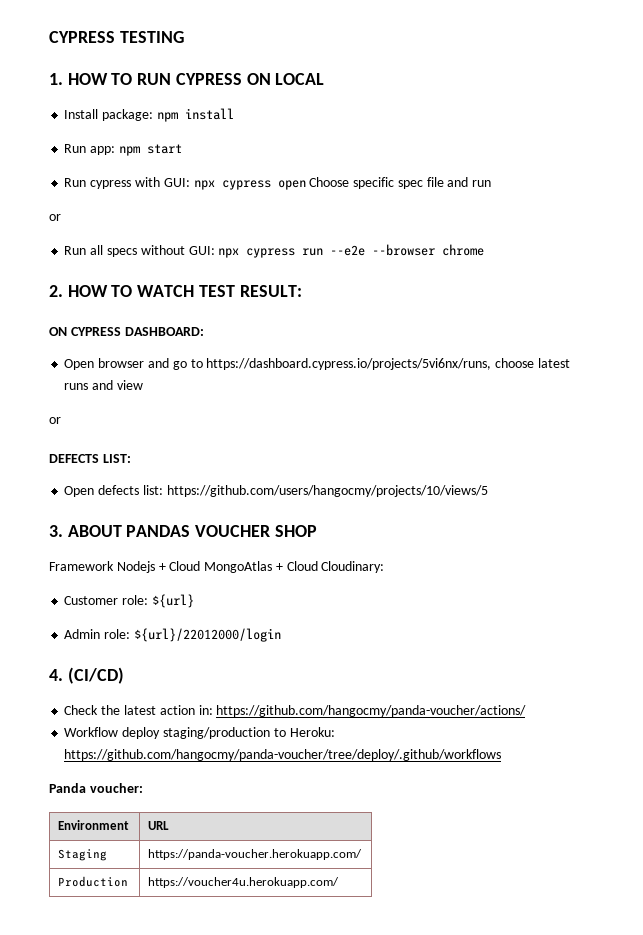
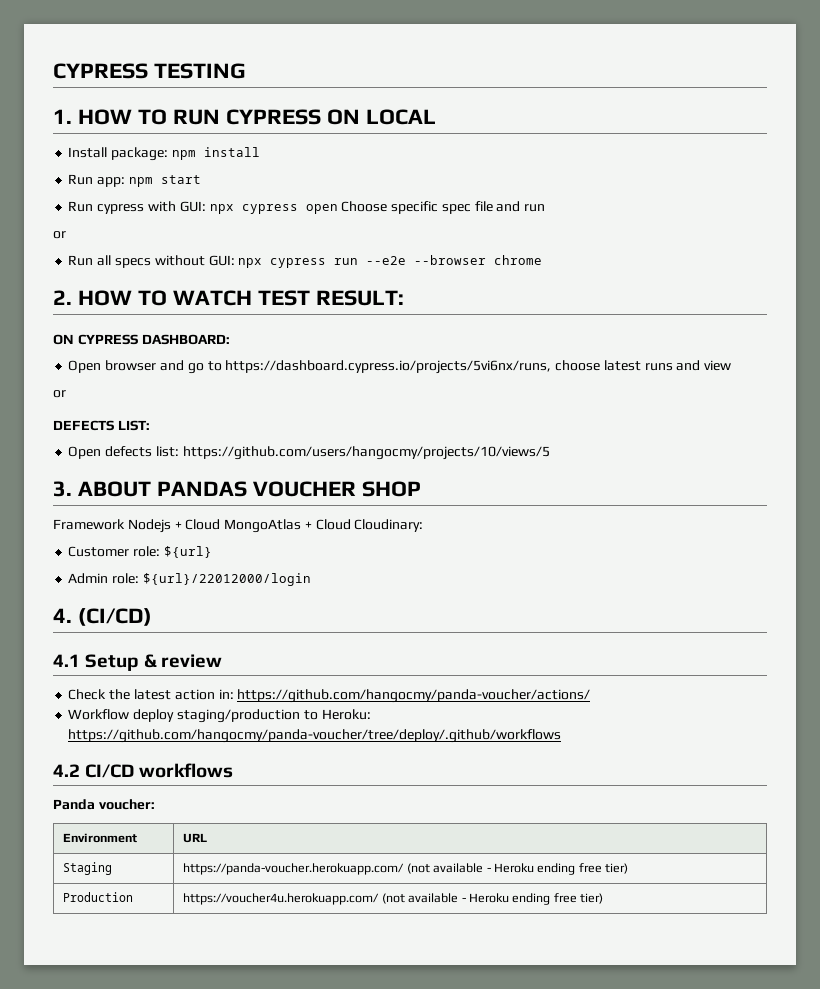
+ 4.1 Setup & review
+ 4.2 CI/CD workflows
- Staging | https://panda-voucher.herokuapp.com/
- Production | https://voucher4u.herokuapp.com/
+ Staging | https://panda-voucher.herokuapp.com/ (not available - Heroku ending free tier)
+ Production | https://voucher4u.herokuapp.com/ (not available - Heroku ending free tier)

